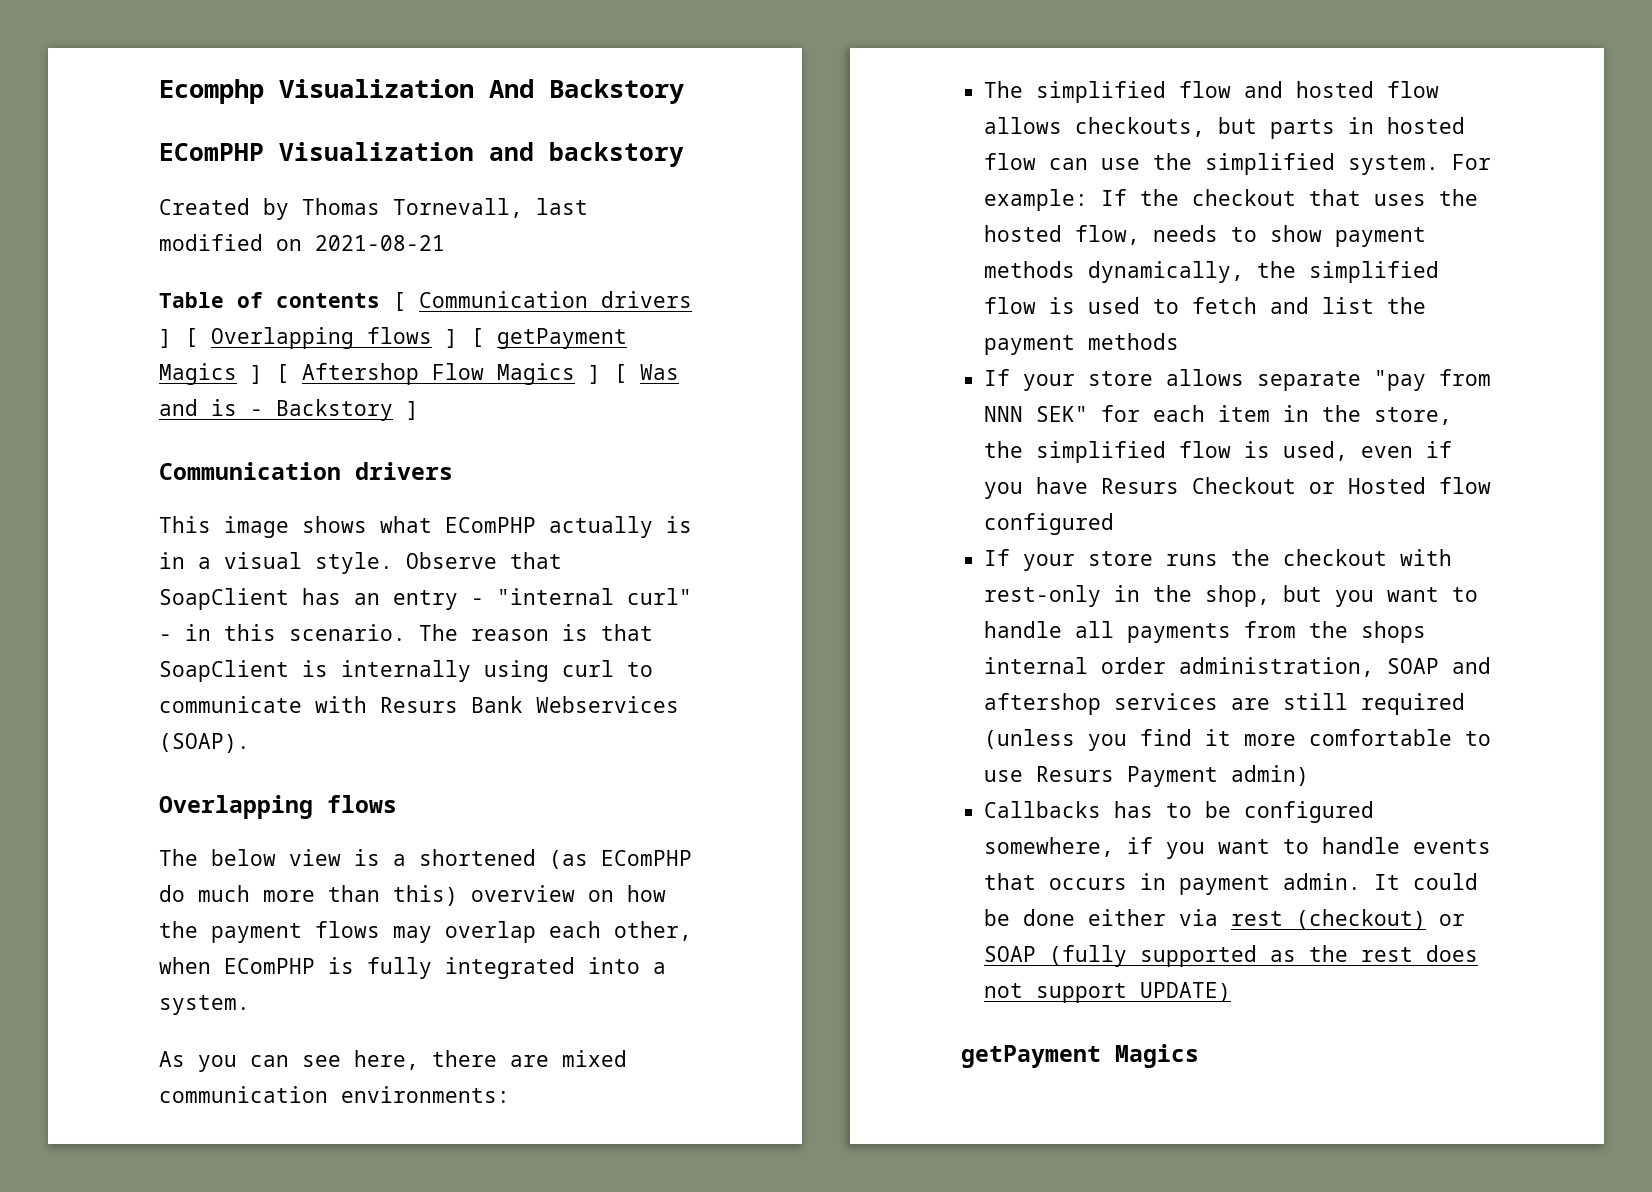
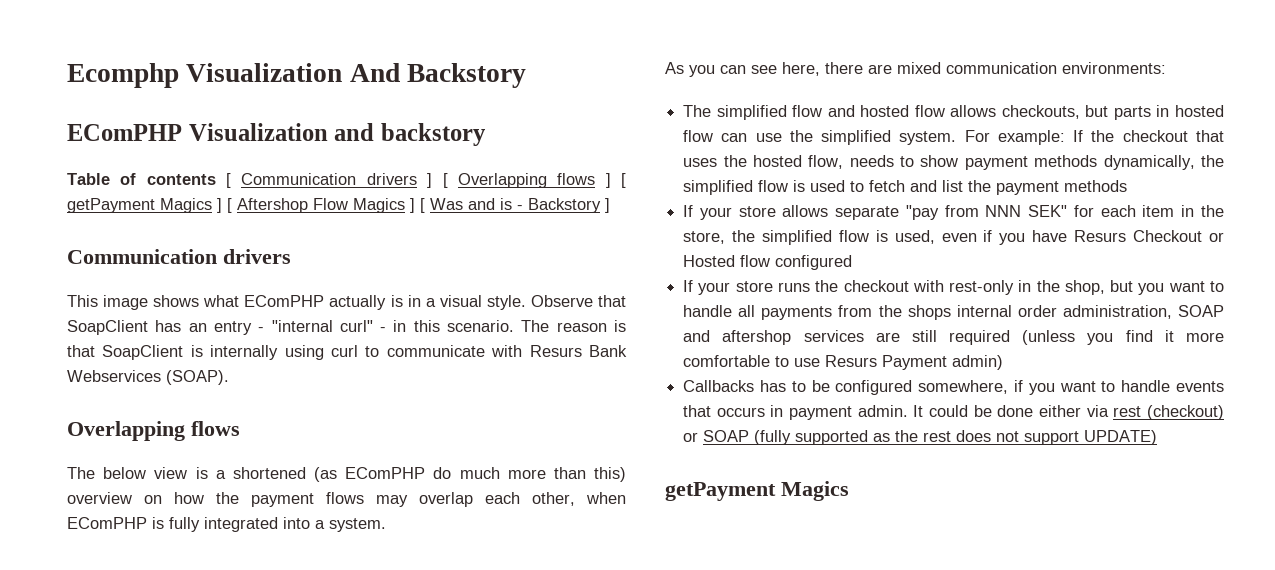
- Created by Thomas Tornevall, last modified on 2021-08-21

